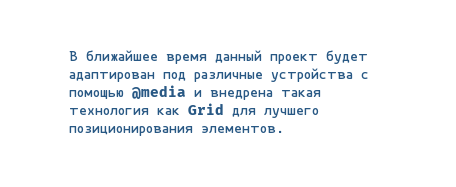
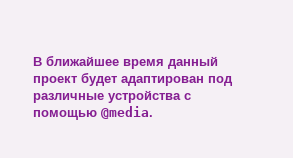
- В ближайшее время данный проект будет адаптирован под различные устройства с помощью @media и внедрена такая технология как Grid для лучшего позиционирования элементов.
+ В ближайшее время данный проект будет адаптирован под различные устройства с помощью @media.

